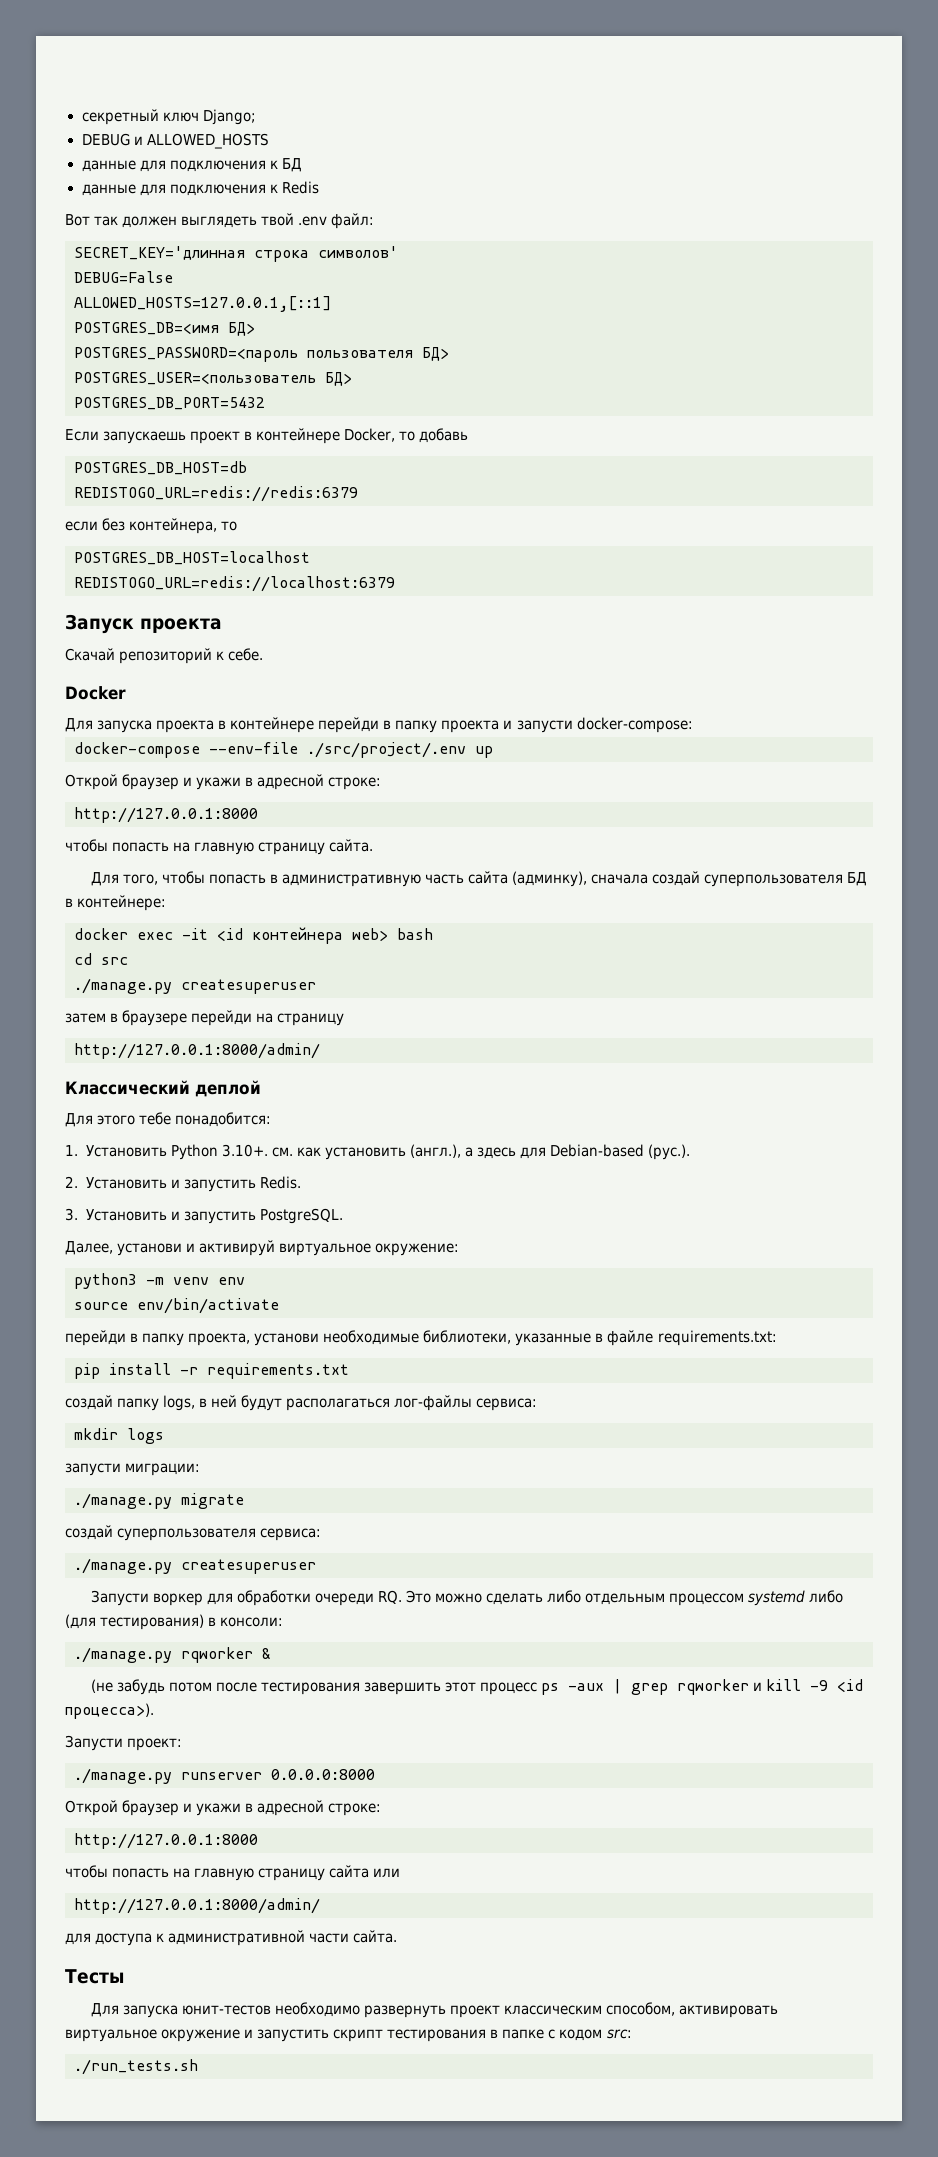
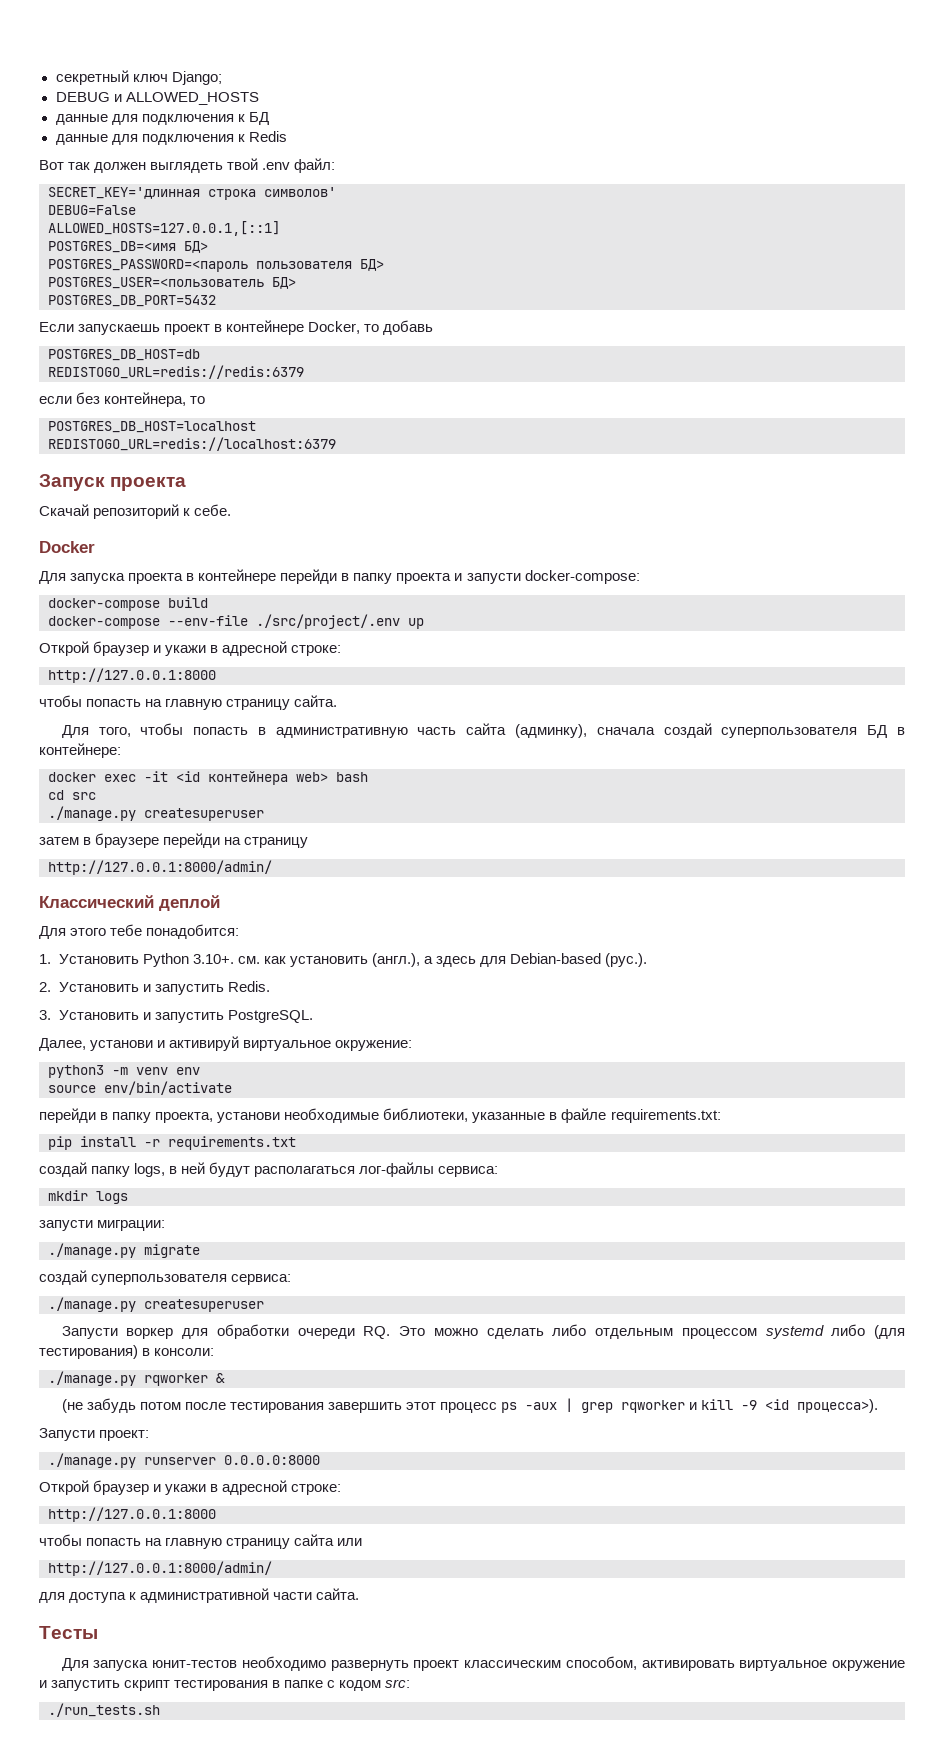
+ docker-compose build

